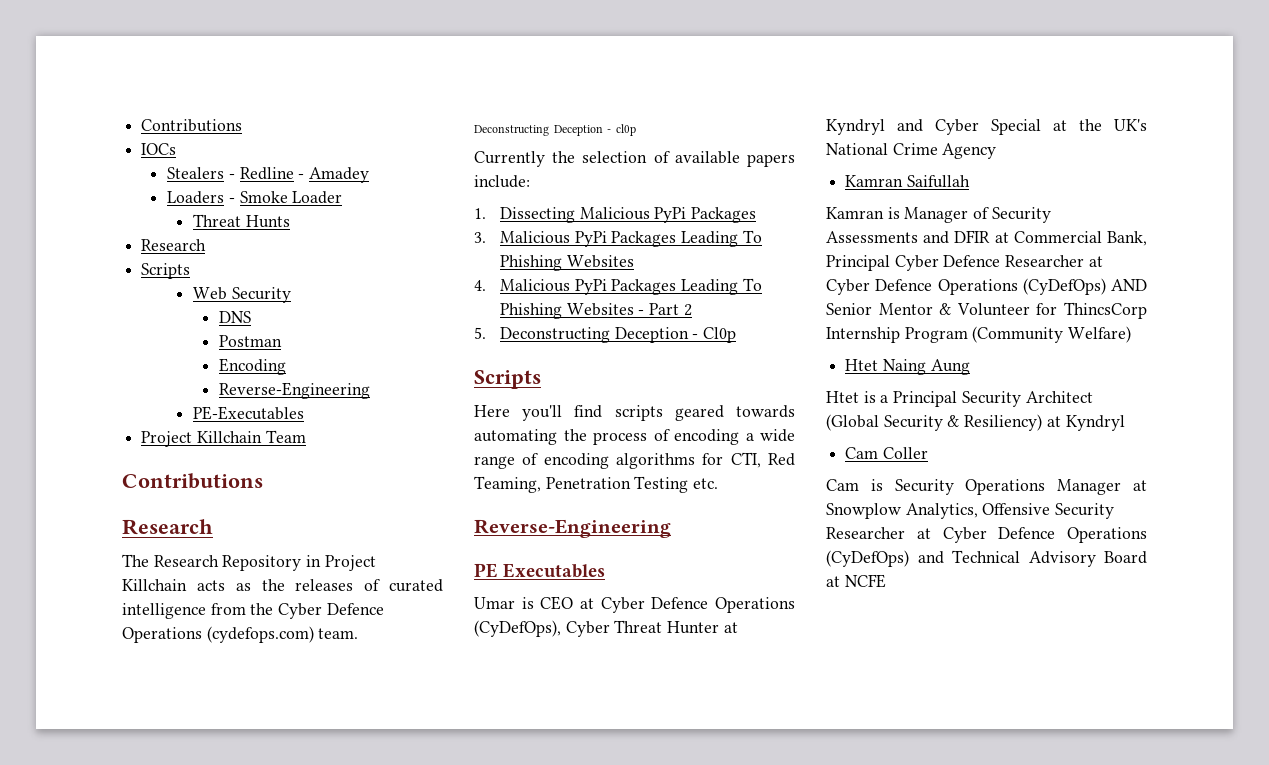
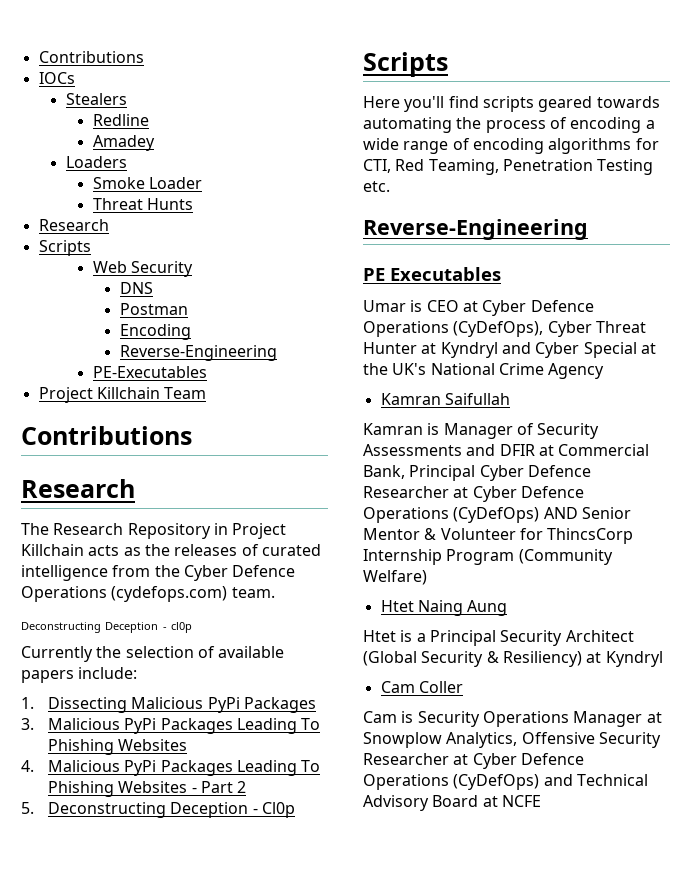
- Stealers - Redline - Amadey
+ Stealers
+ Redline
+ Amadey
- Loaders - Smoke Loader
+ Loaders
+ Smoke Loader

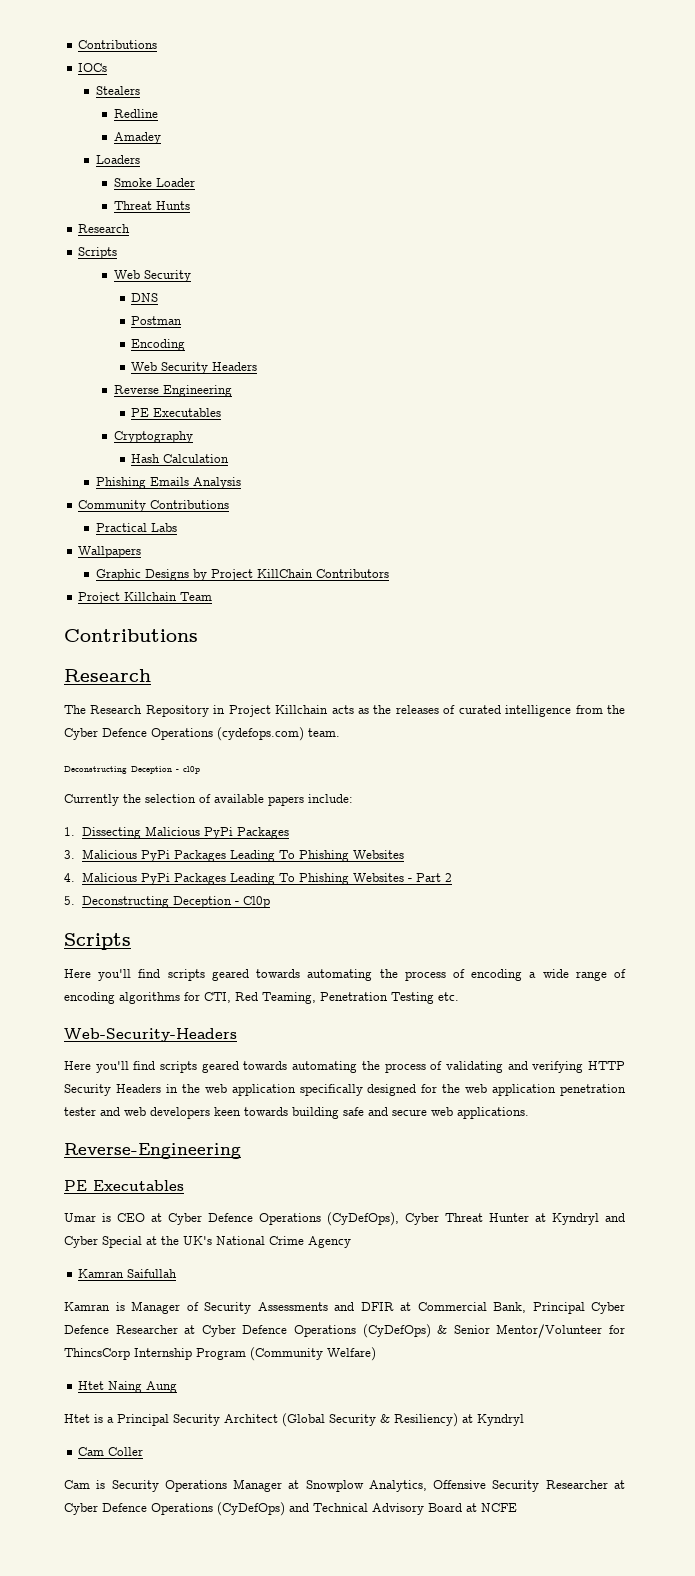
  Encoding
- Reverse-Engineering
- PE-Executables
+ Web Security Headers
+ Reverse Engineering
+ PE Executables
+ Cryptography
+ Hash Calculation
+ Phishing Emails Analysis
+ Community Contributions
+ Practical Labs
+ Wallpapers
+ Graphic Designs by Project KillChain Contributors
+ Web-Security-Headers
+ Here you'll find scripts geared towards automating the process of validating and verifying HTTP Security Headers in the web application specifically designed for the web application penetration tester and web developers keen towards building safe and secure web applications.
- Kamran is Manager of Security Assessments and DFIR at Commercial Bank, Principal Cyber Defence Researcher at Cyber Defence Operations (CyDefOps) AND Senior Mentor & Volunteer for ThincsCorp Internship Program (Community Welfare)
+ Kamran is Manager of Security Assessments and DFIR at Commercial Bank, Principal Cyber Defence Researcher at Cyber Defence Operations (CyDefOps) & Senior Mentor/Volunteer for ThincsCorp Internship Program (Community Welfare)

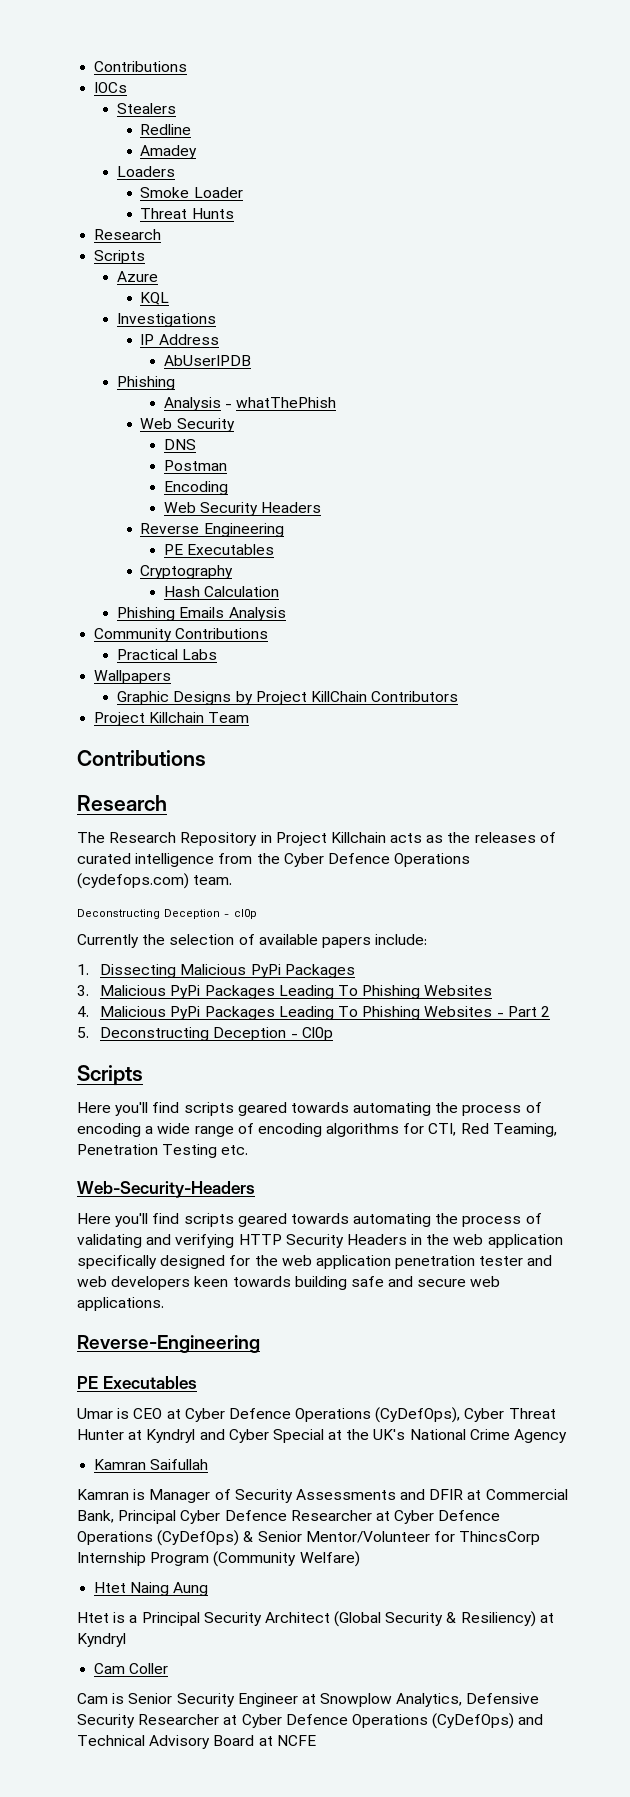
+ Azure
+ KQL
+ Investigations
+ IP Address
+ AbUserIPDB
+ Phishing
+ Analysis - whatThePhish
- Cam is Security Operations Manager at Snowplow Analytics, Offensive Security Researcher at Cyber Defence Operations (CyDefOps) and Technical Advisory Board at NCFE
+ Cam is Senior Security Engineer at Snowplow Analytics, Defensive Security Researcher at Cyber Defence Operations (CyDefOps) and Technical Advisory Board at NCFE

